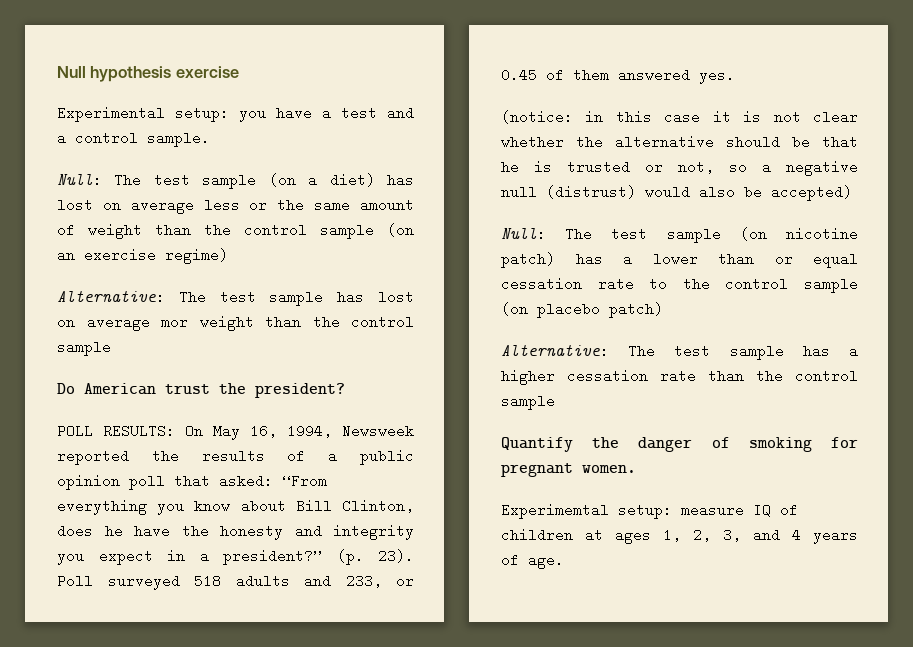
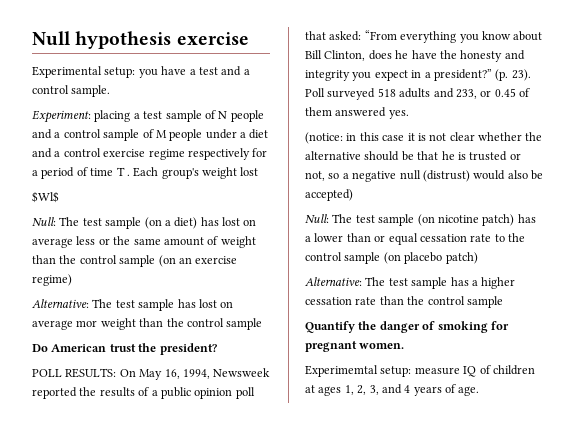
+ Experiment: placing a test sample of N people and a control sample of M people under a diet and a control exercise regime respectively for a period of time T . Each group's weight lost
+ $Wl$

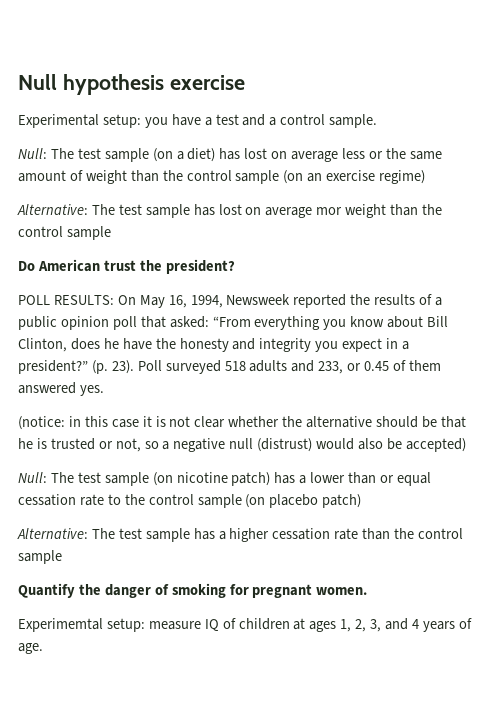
- Experiment: placing a test sample of N people and a control sample of M people under a diet and a control exercise regime respectively for a period of time T . Each group's weight lost
- $Wl$

